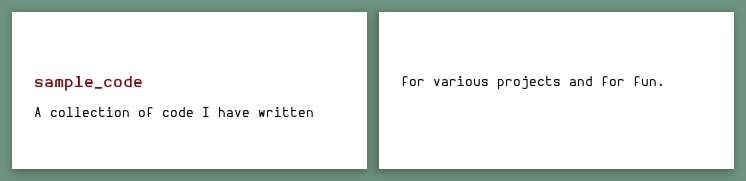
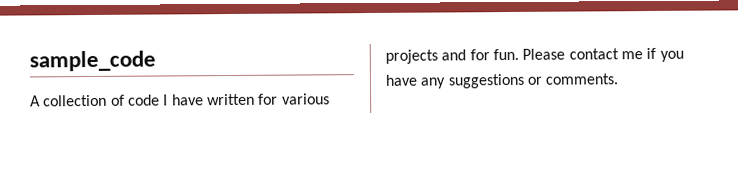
+ Please contact me if you have any suggestions or comments.

